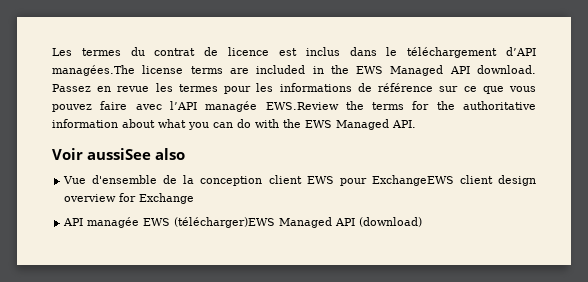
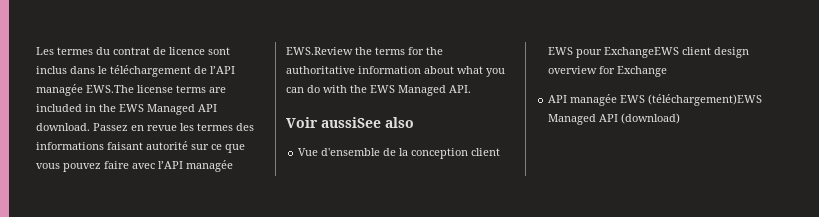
- Les termes du contrat de licence est inclus dans le téléchargement d’API managées.The license terms are included in the EWS Managed API download.
+ Les termes du contrat de licence sont inclus dans le téléchargement de l’API managée EWS.The license terms are included in the EWS Managed API download.
- Passez en revue les termes pour les informations de référence sur ce que vous pouvez faire avec l’API managée EWS.Review the terms for the authoritative information about what you can do with the EWS Managed API.
+ Passez en revue les termes des informations faisant autorité sur ce que vous pouvez faire avec l’API managée EWS.Review the terms for the authoritative information about what you can do with the EWS Managed API.
- API managée EWS (télécharger)EWS Managed API (download)
+ API managée EWS (téléchargement)EWS Managed API (download)

